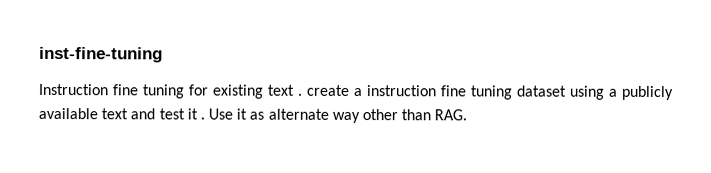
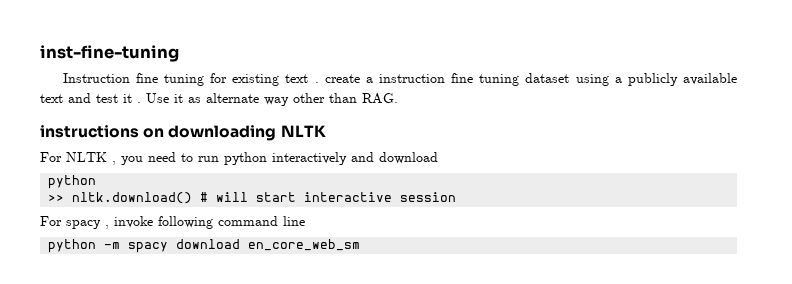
+ instructions on downloading NLTK
+ For NLTK , you need to run python interactively and download
+ python
+ >> nltk.download() # will start interactive session
+ For spacy , invoke following command line
+ python -m spacy download en_core_web_sm

